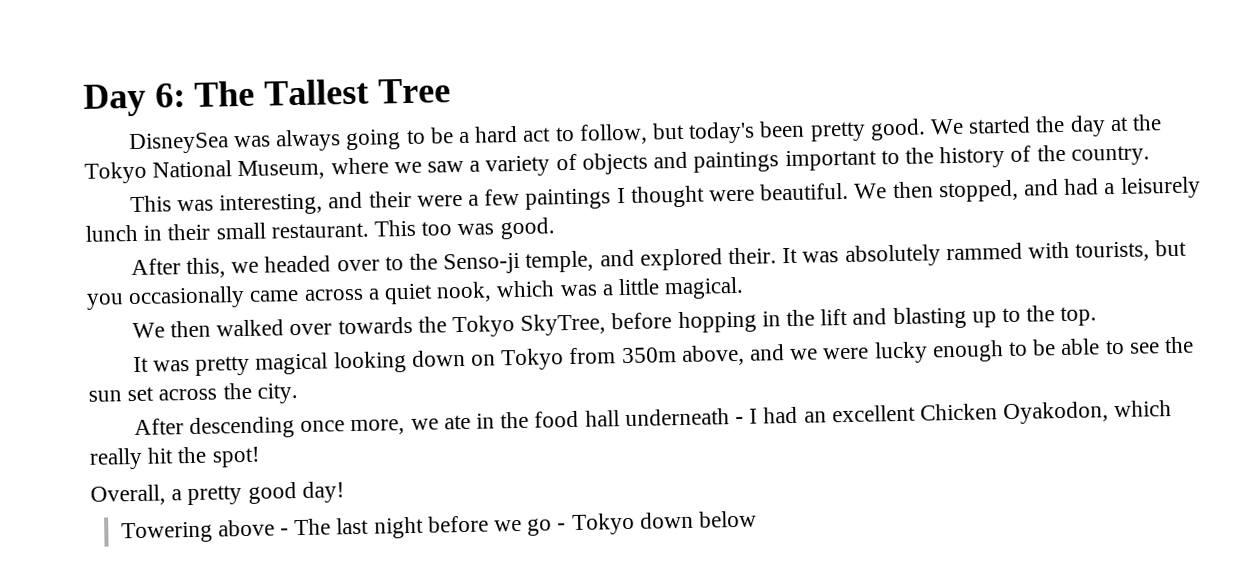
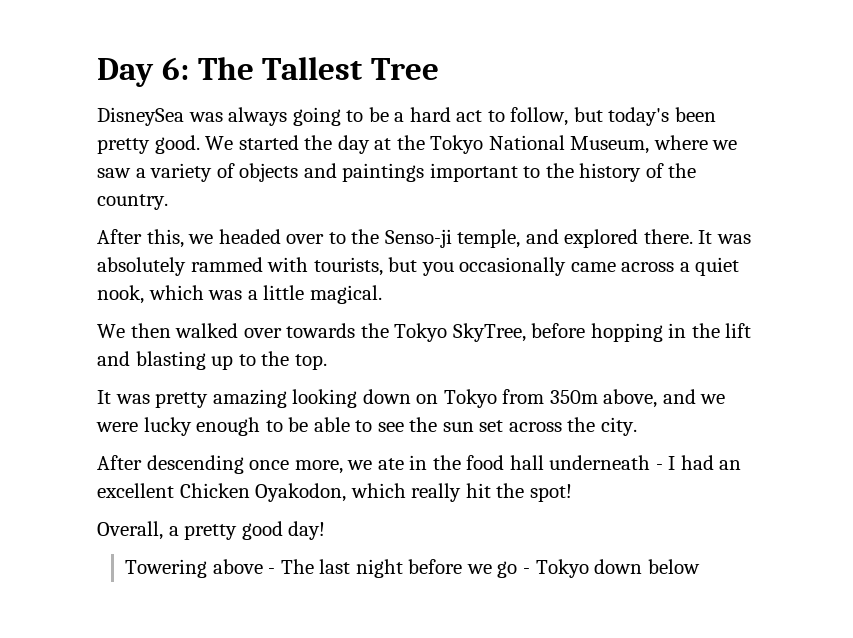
- This was interesting, and their were a few paintings I thought were beautiful. We then stopped, and had a leisurely lunch in their small restaurant. This too was good.
- After this, we headed over to the Senso-ji temple, and explored their.
+ After this, we headed over to the Senso-ji temple, and explored there.
- It was pretty magical looking down on Tokyo from 350m above, and we were lucky enough to be able to see the sun set across the city.
+ It was pretty amazing looking down on Tokyo from 350m above, and we were lucky enough to be able to see the sun set across the city.

